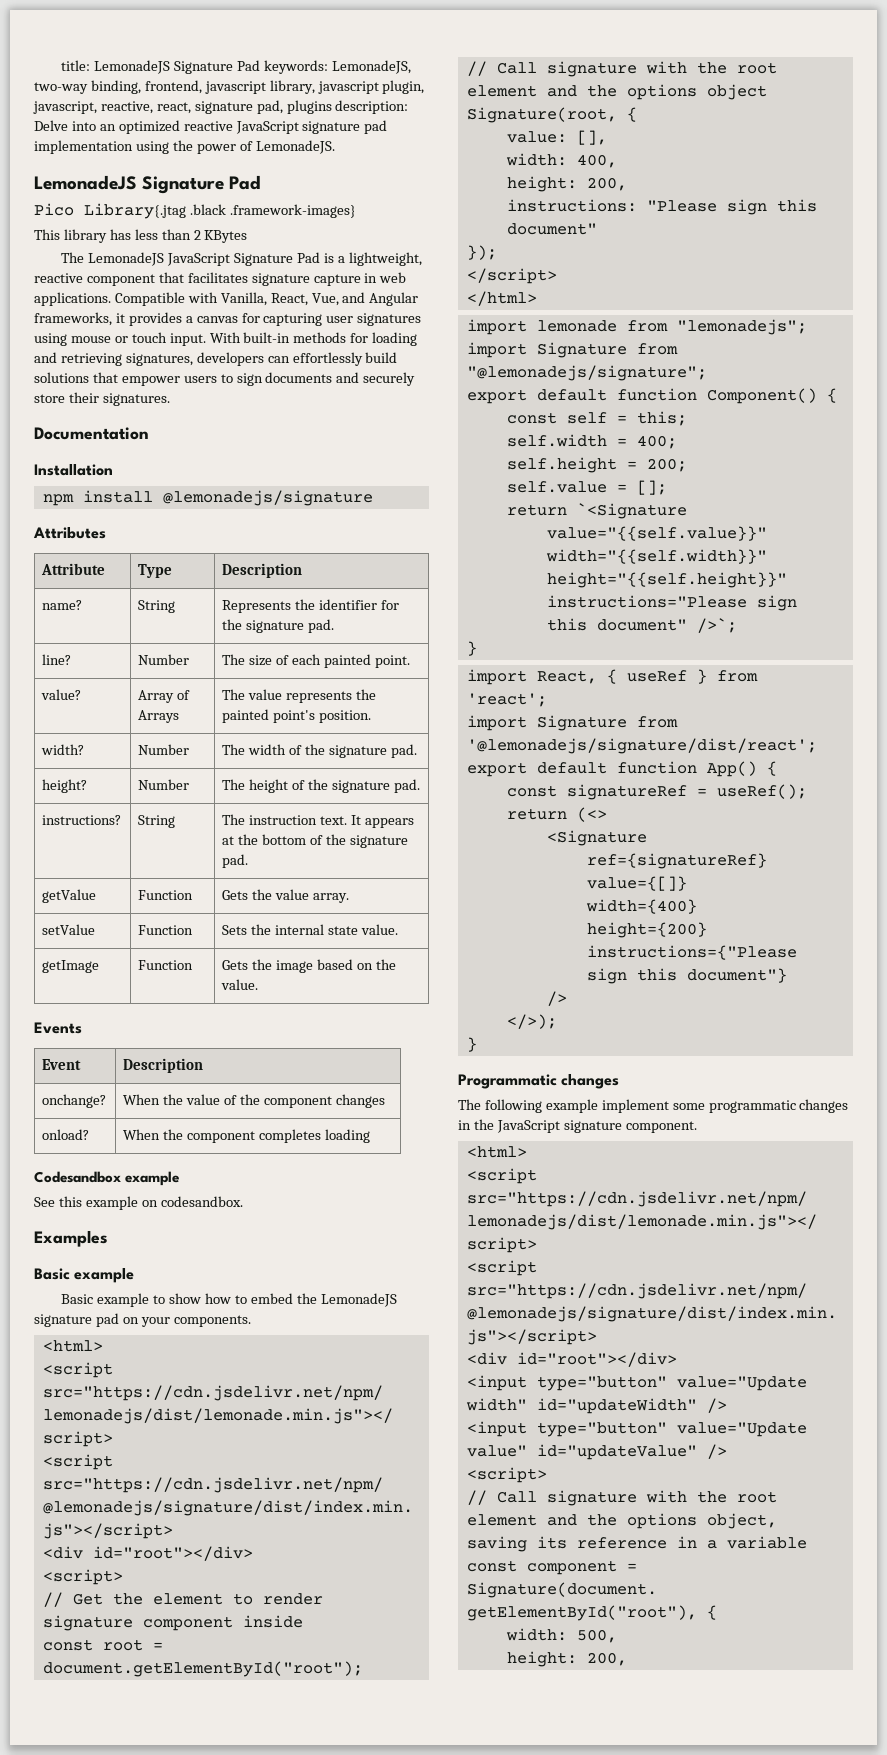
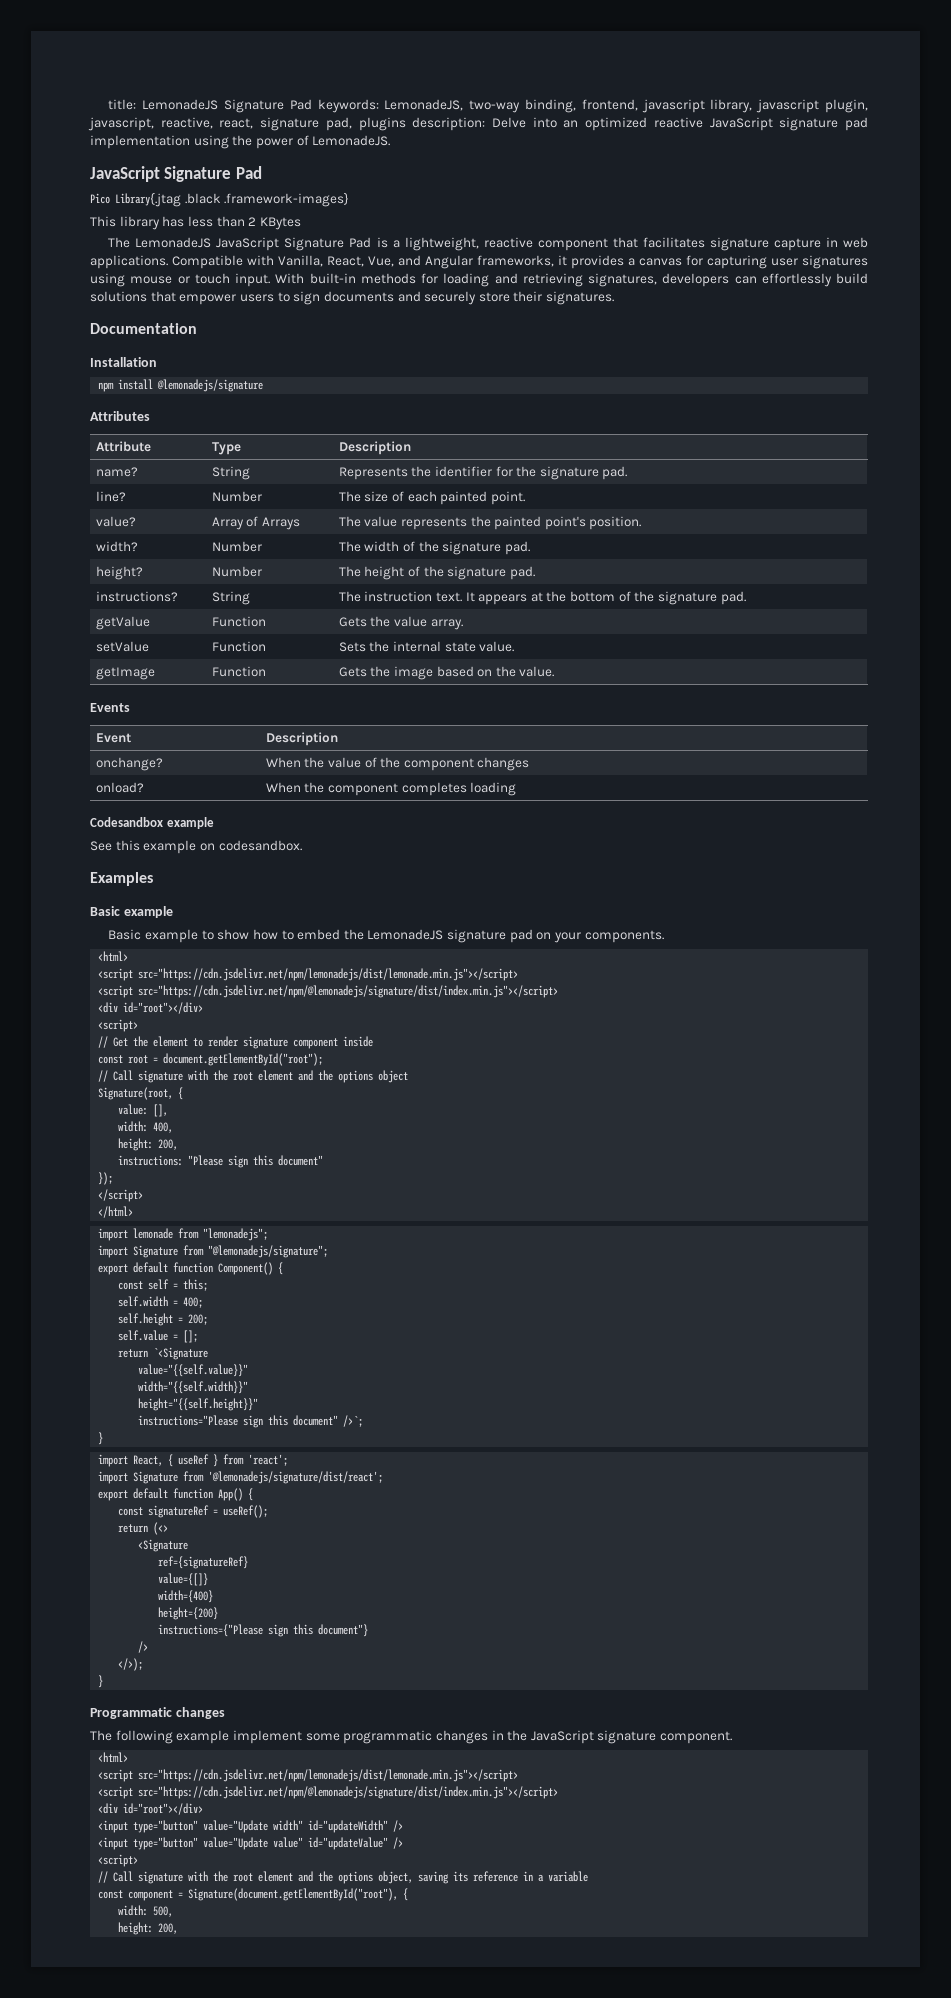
  title: LemonadeJS Signature Pad keywords: LemonadeJS, two-way binding, frontend, javascript library, javascript plugin, javascript, reactive, react, signature pad, plugins description: Delve into an optimized reactive JavaScript signature pad implementation using the power of LemonadeJS.
- LemonadeJS Signature Pad
+ JavaScript Signature Pad

